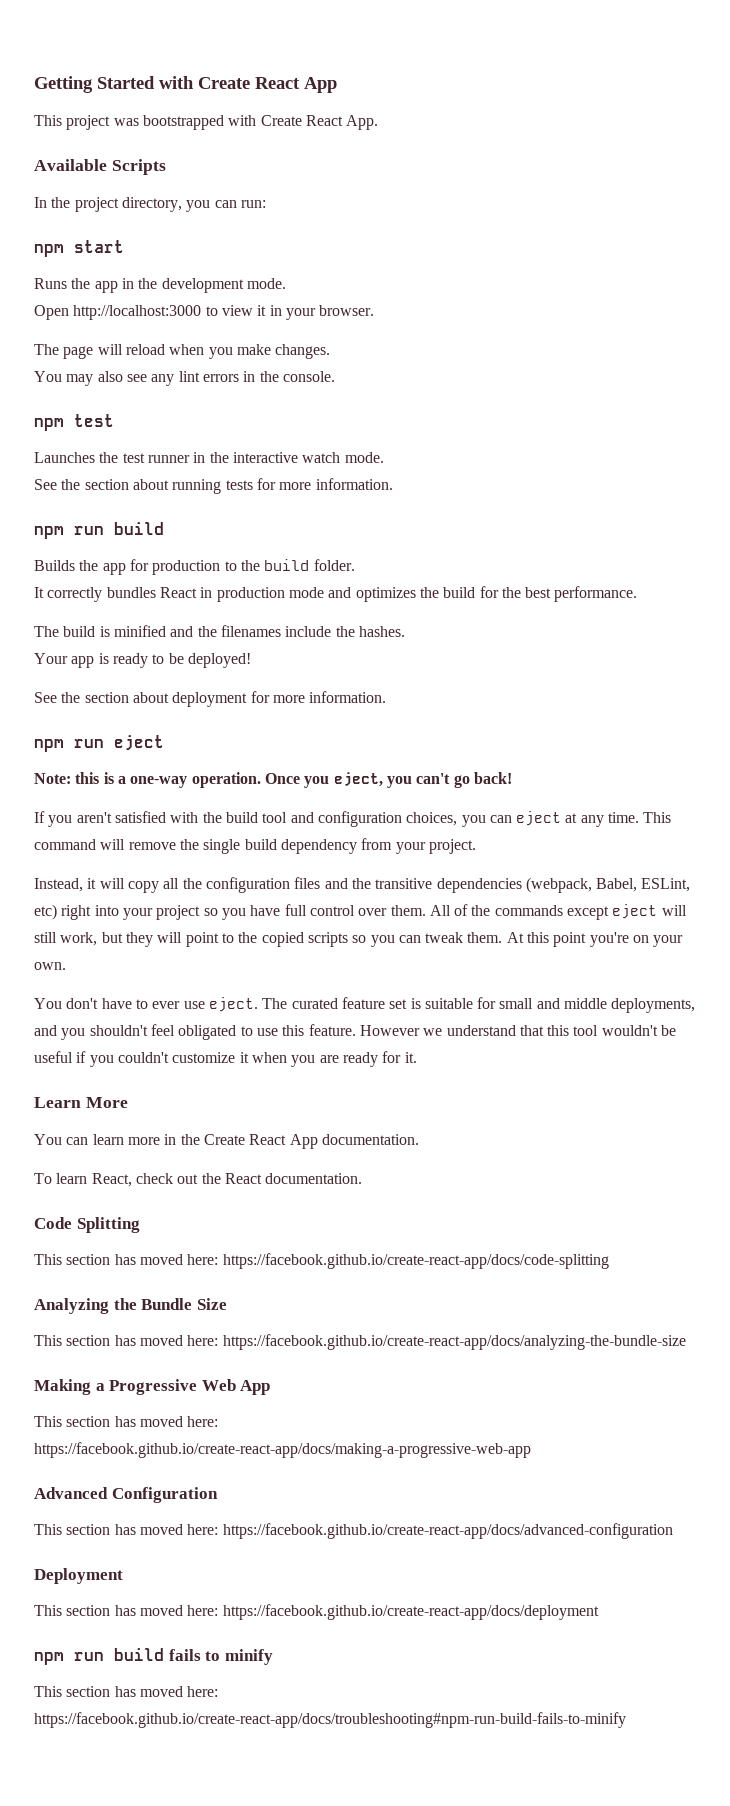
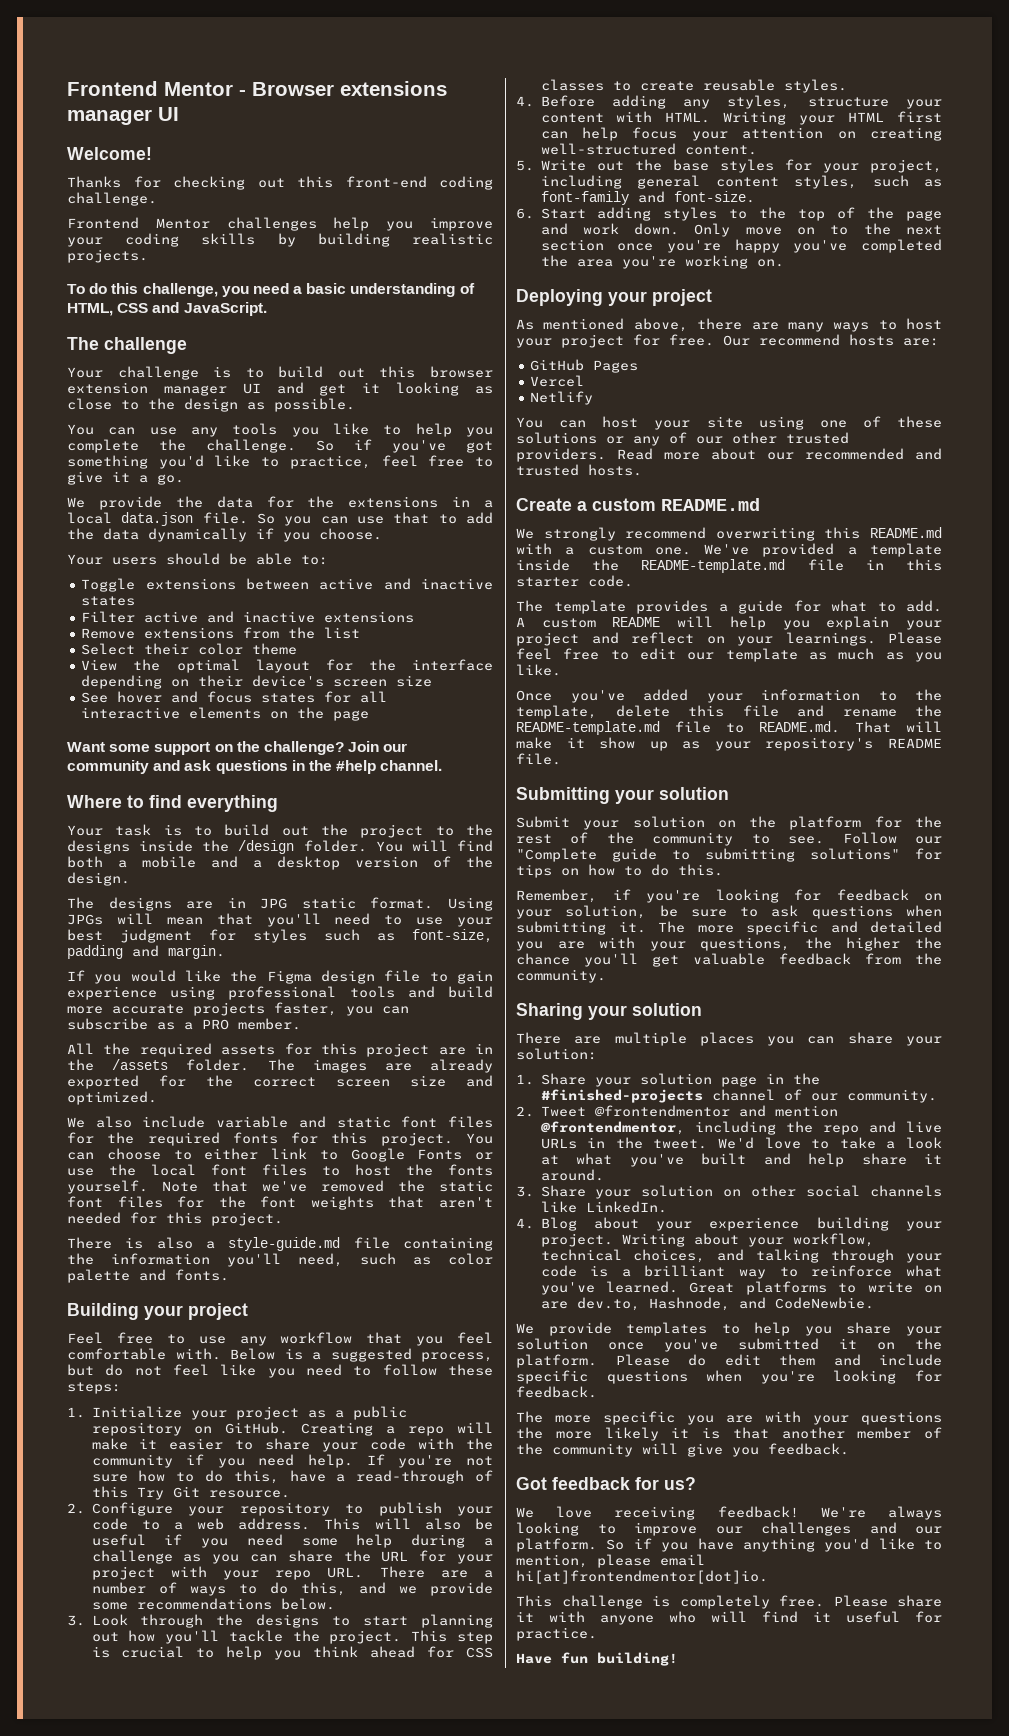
- Getting Started with Create React App
- This project was bootstrapped with Create React App.
- Available Scripts
- In the project directory, you can run:
- npm start
- Runs the app in the development mode.
- Open http://localhost:3000 to view it in your browser.
- The page will reload when you make changes.
- You may also see any lint errors in the console.
- npm test
- Launches the test runner in the interactive watch mode.
- See the section about running tests for more information.
- npm run build
- Builds the app for production to the build folder.
- It correctly bundles React in production mode and optimizes the build for the best performance.
- The build is minified and the filenames include the hashes.
- Your app is ready to be deployed!
- See the section about deployment for more information.
- npm run eject
- Note: this is a one-way operation. Once you eject, you can't go back!
- If you aren't satisfied with the build tool and configuration choices, you can eject at any time. This command will remove the single build dependency from your project.
- Instead, it will copy all the configuration files and the transitive dependencies (webpack, Babel, ESLint, etc) right into your project so you have full control over them. All of the commands except eject will still work, but they will point to the copied scripts so you can tweak them. At this point you're on your own.
- You don't have to ever use eject. The curated feature set is suitable for small and middle deployments, and you shouldn't feel obligated to use this feature. However we understand that this tool wouldn't be useful if you couldn't customize it when you are ready for it.
- Learn More
- You can learn more in the Create React App documentation.
- To learn React, check out the React documentation.
- Code Splitting
- This section has moved here: https://facebook.github.io/create-react-app/docs/code-splitting
- Analyzing the Bundle Size
- This section has moved here: https://facebook.github.io/create-react-app/docs/analyzing-the-bundle-size
- Making a Progressive Web App
- This section has moved here: https://facebook.github.io/create-react-app/docs/making-a-progressive-web-app
- Advanced Configuration
- This section has moved here: https://facebook.github.io/create-react-app/docs/advanced-configuration
- Deployment
- This section has moved here: https://facebook.github.io/create-react-app/docs/deployment
- npm run build fails to minify
- This section has moved here: https://facebook.github.io/create-react-app/docs/troubleshooting#npm-run-build-fails-to-minify
+ Frontend Mentor - Browser extensions manager UI
+ Welcome!
+ Thanks for checking out this front-end coding challenge.
+ Frontend Mentor challenges help you improve your coding skills by building realistic projects.
+ To do this challenge, you need a basic understanding of HTML, CSS and JavaScript.
+ The challenge
+ Your challenge is to build out this browser extension manager UI and get it looking as close to the design as possible.
+ You can use any tools you like to help you complete the challenge. So if you've got something you'd like to practice, feel free to give it a go.
+ We provide the data for the extensions in a local data.json file. So you can use that to add the data dynamically if you choose.
+ Your users should be able to:
+ Toggle extensions between active and inactive states
+ Filter active and inactive extensions
+ Remove extensions from the list
+ Select their color theme
+ View the optimal layout for the interface depending on their device's screen size
+ See hover and focus states for all interactive elements on the page
+ Want some support on the challenge? Join our community and ask questions in the #help channel.
+ Where to find everything
+ Your task is to build out the project to the designs inside the /design folder. You will find both a mobile and a desktop version of the design.
+ The designs are in JPG static format. Using JPGs will mean that you'll need to use your best judgment for styles such as font-size, padding and margin.
+ If you would like the Figma design file to gain experience using professional tools and build more accurate projects faster, you can subscribe as a PRO member.
+ All the required assets for this project are in the /assets folder. The images are already exported for the correct screen size and optimized.
+ We also include variable and static font files for the required fonts for this project. You can choose to either link to Google Fonts or use the local font files to host the fonts yourself. Note that we've removed the static font files for the font weights that aren't needed for this project.
+ There is also a style-guide.md file containing the information you'll need, such as color palette and fonts.
+ Building your project
+ Feel free to use any workflow that you feel comfortable with. Below is a suggested process, but do not feel like you need to follow these steps:
+ 1. Initialize your project as a public repository on GitHub. Creating a repo will make it easier to share your code with the community if you need help. If you're not sure how to do this, have a read-through of this Try Git resource.
+ 2. Configure your repository to publish your code to a web address. This will also be useful if you need some help during a challenge as you can share the URL for your project with your repo URL. There are a number of ways to do this, and we provide some recommendations below.
+ 3. Look through the designs to start planning out how you'll tackle the project. This step is crucial to help you think ahead for CSS classes to create reusable styles.
+ 4. Before adding any styles, structure your content with HTML. Writing your HTML first can help focus your attention on creating well-structured content.
+ 5. Write out the base styles for your project, including general content styles, such as font-family and font-size.
+ 6. Start adding styles to the top of the page and work down. Only move on to the next section once you're happy you've completed the area you're working on.
+ Deploying your project
+ As mentioned above, there are many ways to host your project for free. Our recommend hosts are:
+ GitHub Pages
+ Vercel
+ Netlify
+ You can host your site using one of these solutions or any of our other trusted providers. Read more about our recommended and trusted hosts.
+ Create a custom README.md
+ We strongly recommend overwriting this README.md with a custom one. We've provided a template inside the README-template.md file in this starter code.
+ The template provides a guide for what to add. A custom README will help you explain your project and reflect on your learnings. Please feel free to edit our template as much as you like.
+ Once you've added your information to the template, delete this file and rename the README-template.md file to README.md. That will make it show up as your repository's README file.
+ Submitting your solution
+ Submit your solution on the platform for the rest of the community to see. Follow our "Complete guide to submitting solutions" for tips on how to do this.
+ Remember, if you're looking for feedback on your solution, be sure to ask questions when submitting it. The more specific and detailed you are with your questions, the higher the chance you'll get valuable feedback from the community.
+ Sharing your solution
+ There are multiple places you can share your solution:
+ 1. Share your solution page in the #finished-projects channel of our community.
+ 2. Tweet @frontendmentor and mention @frontendmentor, including the repo and live URLs in the tweet. We'd love to take a look at what you've built and help share it around.
+ 3. Share your solution on other social channels like LinkedIn.
+ 4. Blog about your experience building your project. Writing about your workflow, technical choices, and talking through your code is a brilliant way to reinforce what you've learned. Great platforms to write on are dev.to, Hashnode, and CodeNewbie.
+ We provide templates to help you share your solution once you've submitted it on the platform. Please do edit them and include specific questions when you're looking for feedback.
+ The more specific you are with your questions the more likely it is that another member of the community will give you feedback.
+ Got feedback for us?
+ We love receiving feedback! We're always looking to improve our challenges and our platform. So if you have anything you'd like to mention, please email hi[at]frontendmentor[dot]io.
+ This challenge is completely free. Please share it with anyone who will find it useful for practice.
+ Have fun building!

